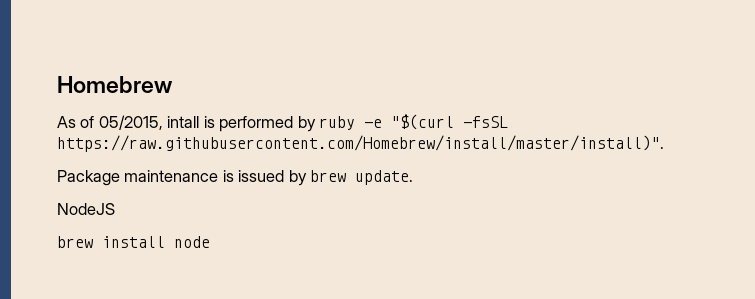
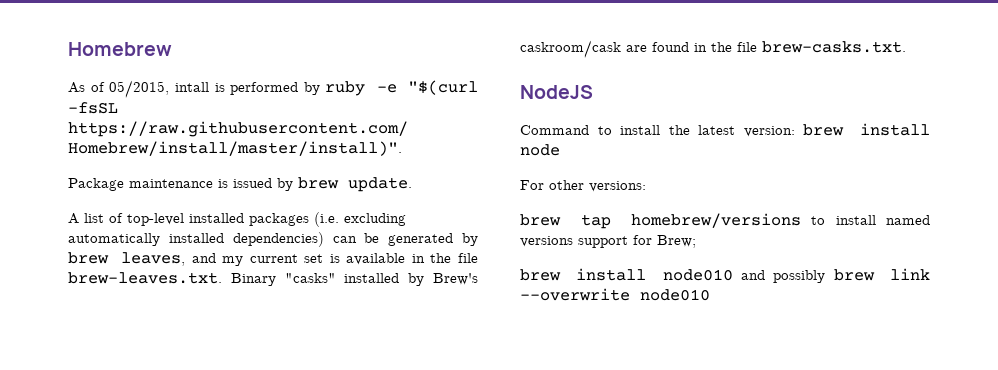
+ A list of top-level installed packages (i.e. excluding automatically installed dependencies) can be generated by brew leaves, and my current set is available in the file brew-leaves.txt. Binary "casks" installed by Brew's caskroom/cask are found in the file brew-casks.txt.
  NodeJS
- brew install node
+ Command to install the latest version: brew install node
+ For other versions:
+ brew tap homebrew/versions to install named versions support for Brew;
+ brew install node010 and possibly brew link --overwrite node010

